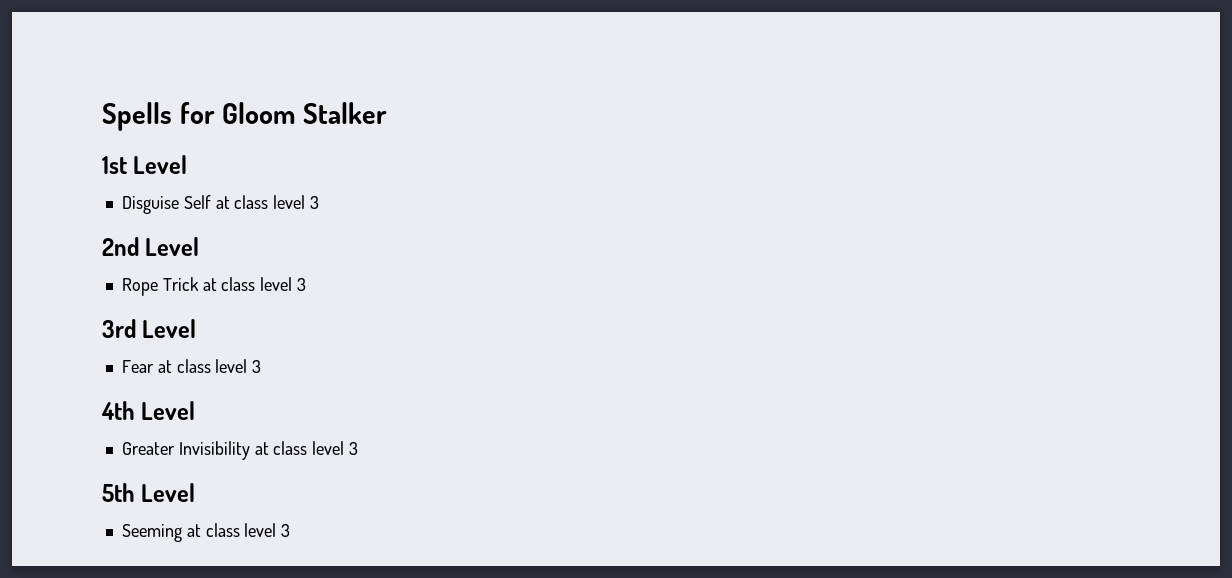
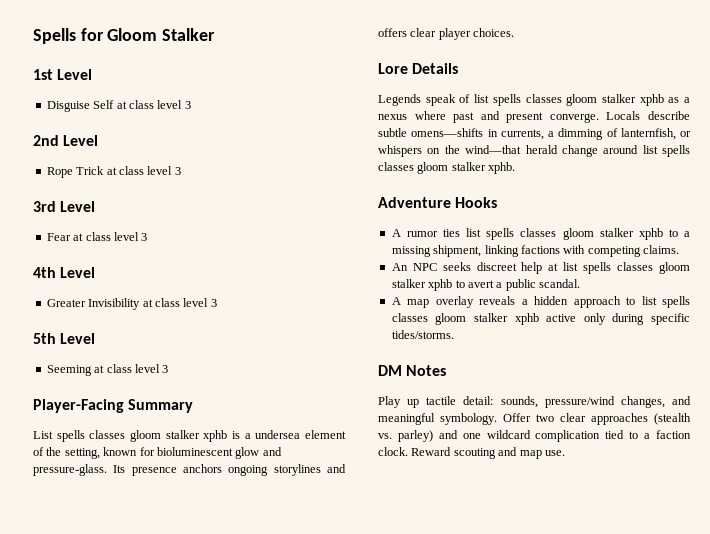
+ Player-Facing Summary
+ List spells classes gloom stalker xphb is a undersea element of the setting, known for bioluminescent glow and pressure-glass. Its presence anchors ongoing storylines and offers clear player choices.
+ Lore Details
+ Legends speak of list spells classes gloom stalker xphb as a nexus where past and present converge. Locals describe subtle omens—shifts in currents, a dimming of lanternfish, or whispers on the wind—that herald change around list spells classes gloom stalker xphb.
+ Adventure Hooks
+ A rumor ties list spells classes gloom stalker xphb to a missing shipment, linking factions with competing claims.
+ An NPC seeks discreet help at list spells classes gloom stalker xphb to avert a public scandal.
+ A map overlay reveals a hidden approach to list spells classes gloom stalker xphb active only during specific tides/storms.
+ DM Notes
+ Play up tactile detail: sounds, pressure/wind changes, and meaningful symbology. Offer two clear approaches (stealth vs. parley) and one wildcard complication tied to a faction clock. Reward scouting and map use.

